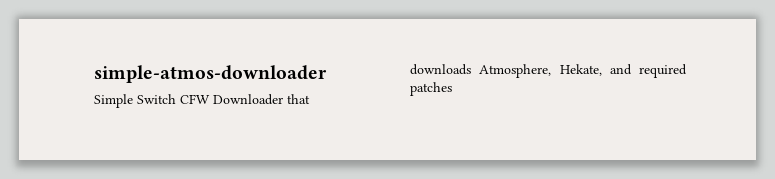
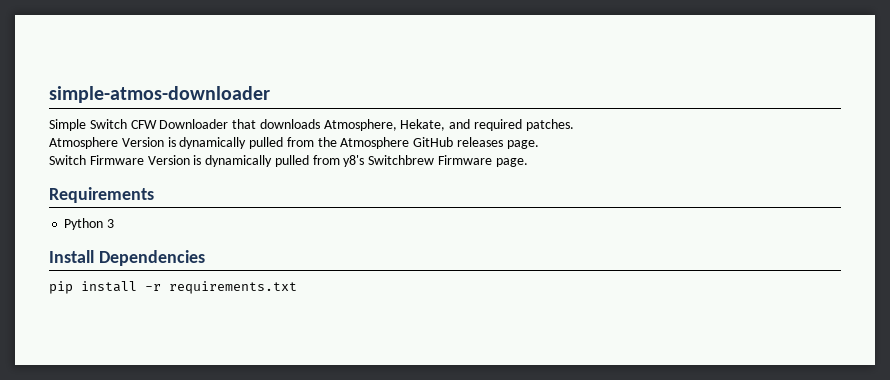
- Simple Switch CFW Downloader that downloads Atmosphere, Hekate, and required patches
+ Simple Switch CFW Downloader that downloads Atmosphere, Hekate, and required patches.
+ Atmosphere Version is dynamically pulled from the Atmosphere GitHub releases page.
+ Switch Firmware Version is dynamically pulled from y8's Switchbrew Firmware page.
+ Requirements
+ Python 3
+ Install Dependencies
+ pip install -r requirements.txt

